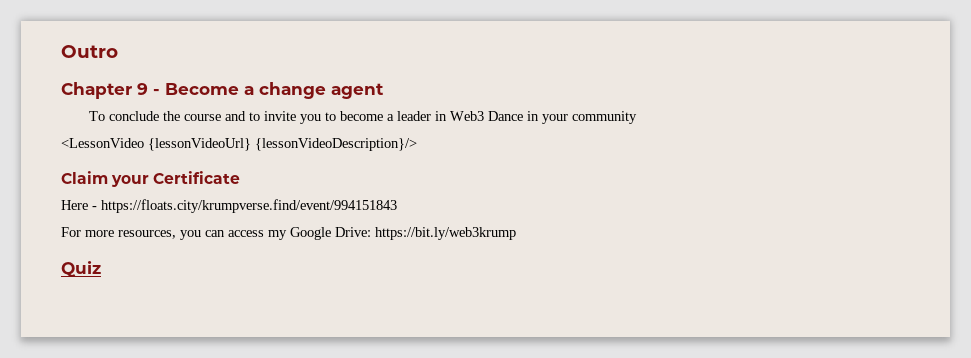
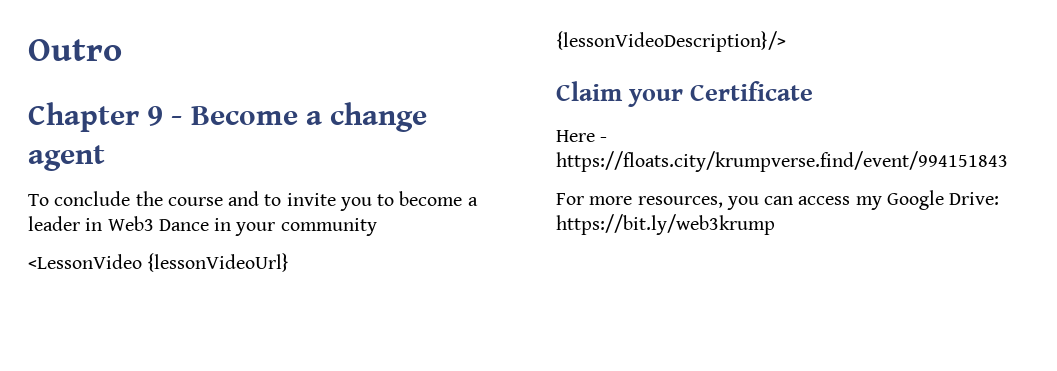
- Quiz

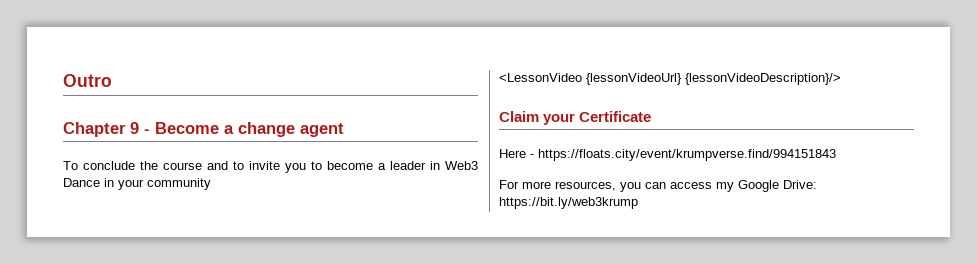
- Here - https://floats.city/krumpverse.find/event/994151843
+ Here - https://floats.city/event/krumpverse.find/994151843

